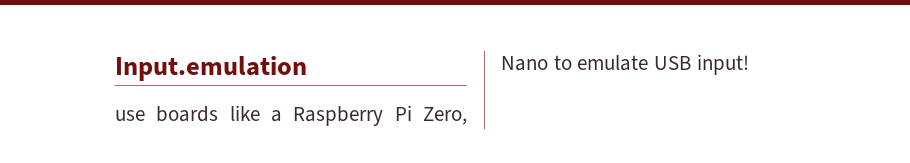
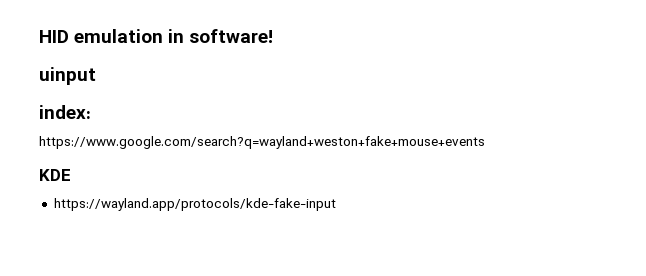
- Input.emulation
- use boards like a Raspberry Pi Zero, Nano to emulate USB input!
+ HID emulation in software!
+ uinput
+ index:
+ https://www.google.com/search?q=wayland+weston+fake+mouse+events
+ KDE
+ https://wayland.app/protocols/kde-fake-input

